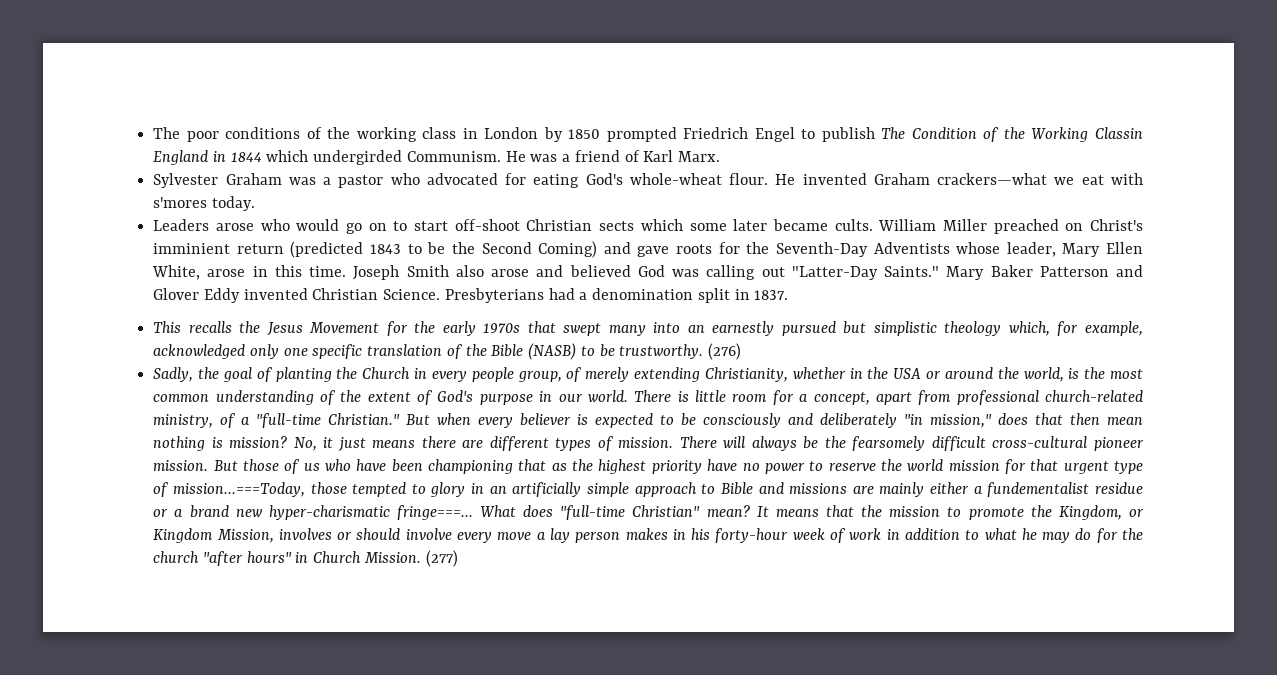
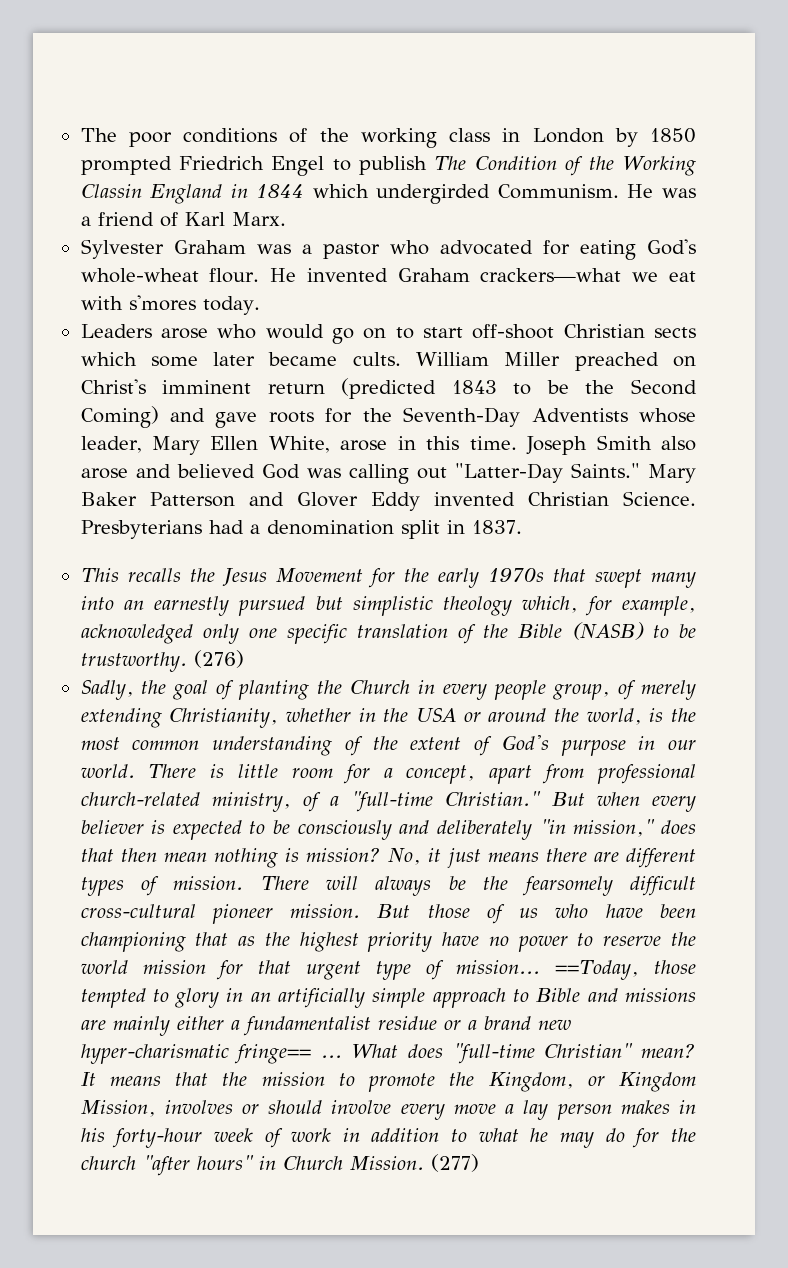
- William Miller preached on Christ's imminient return (predicted 1843 to be the Second Coming) and gave roots for the Seventh-Day Adventists whose leader, Mary Ellen White, arose in this time.
+ William Miller preached on Christ's imminent return (predicted 1843 to be the Second Coming) and gave roots for the Seventh-Day Adventists whose leader, Mary Ellen White, arose in this time.
- But those of us who have been championing that as the highest priority have no power to reserve the world mission for that urgent type of mission...===Today, those tempted to glory in an artificially simple approach to Bible and missions are mainly either a fundementalist residue or a brand new hyper-charismatic fringe===...
+ But those of us who have been championing that as the highest priority have no power to reserve the world mission for that urgent type of mission... ==Today, those tempted to glory in an artificially simple approach to Bible and missions are mainly either a fundamentalist residue or a brand new hyper-charismatic fringe== ...

